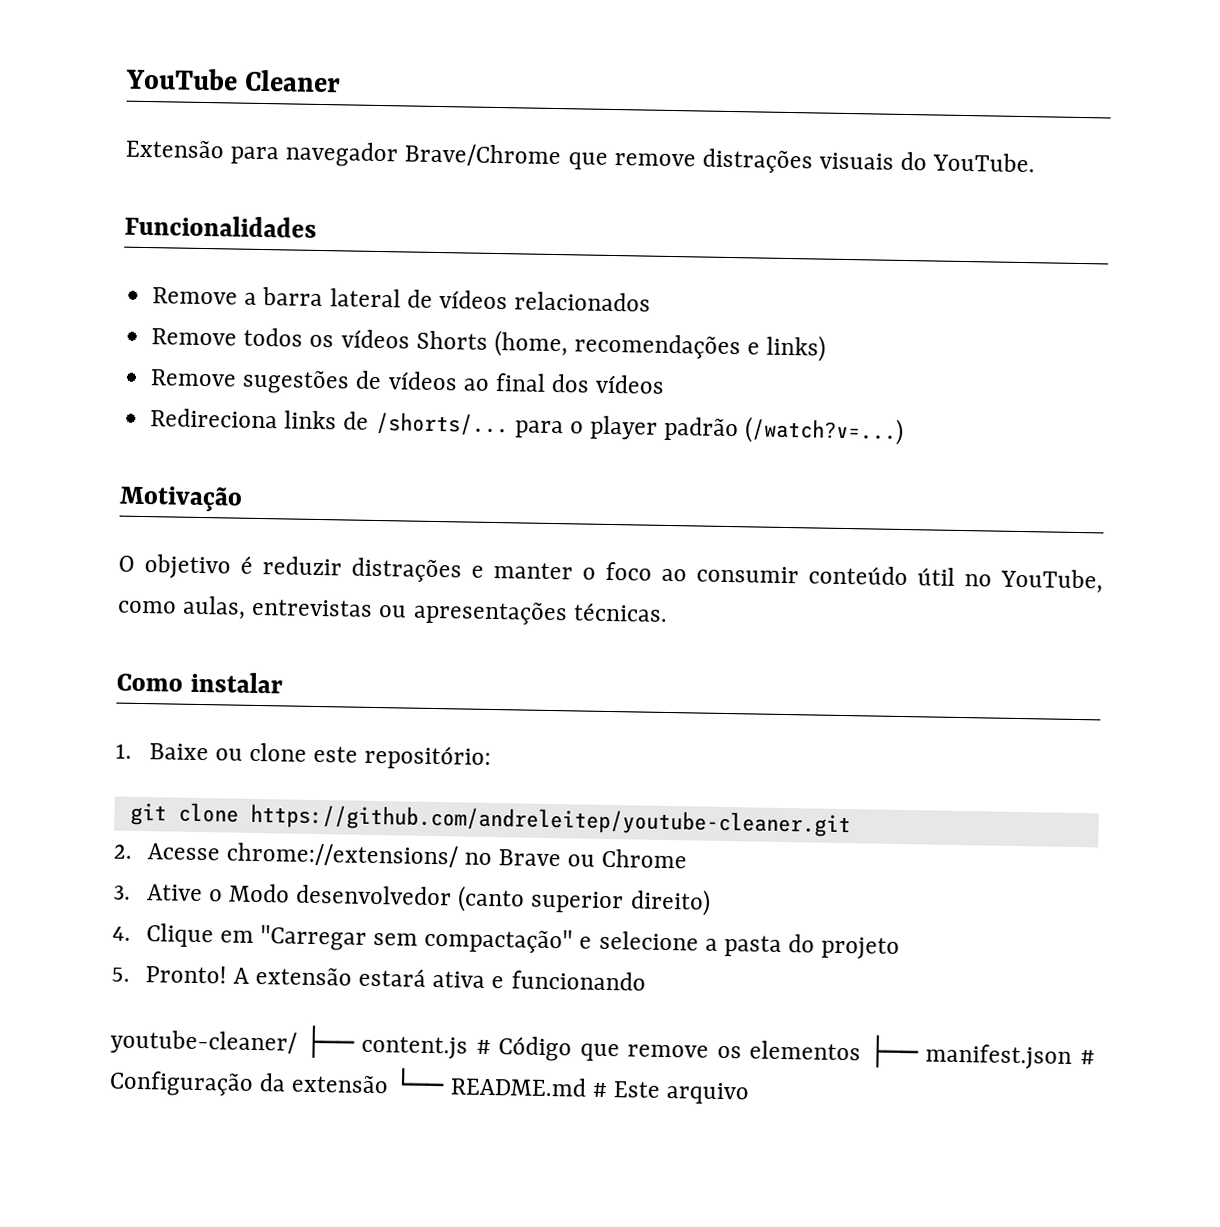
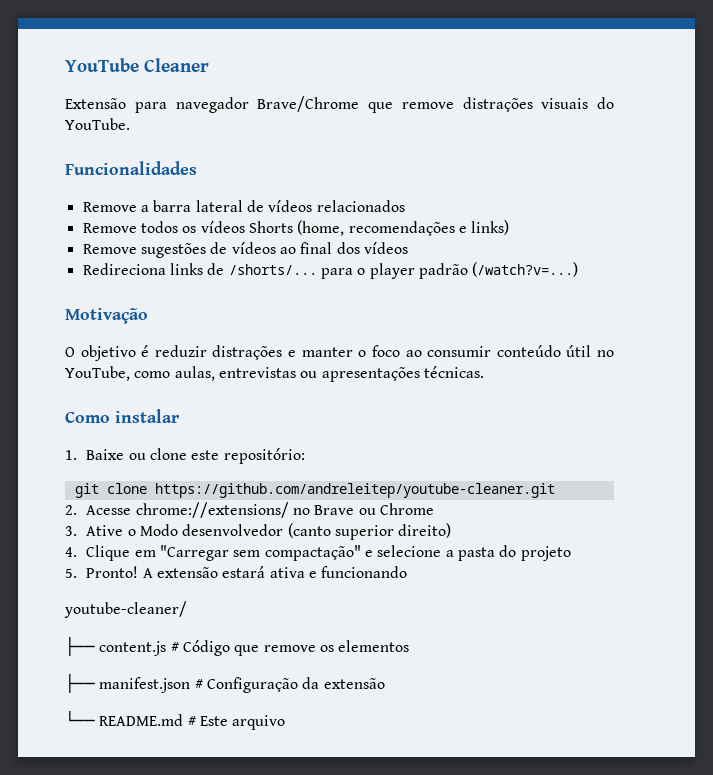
- youtube-cleaner/ ├── content.js # Código que remove os elementos ├── manifest.json # Configuração da extensão └── README.md # Este arquivo
+ youtube-cleaner/
+ ├── content.js # Código que remove os elementos
+ ├── manifest.json # Configuração da extensão
+ └── README.md # Este arquivo

